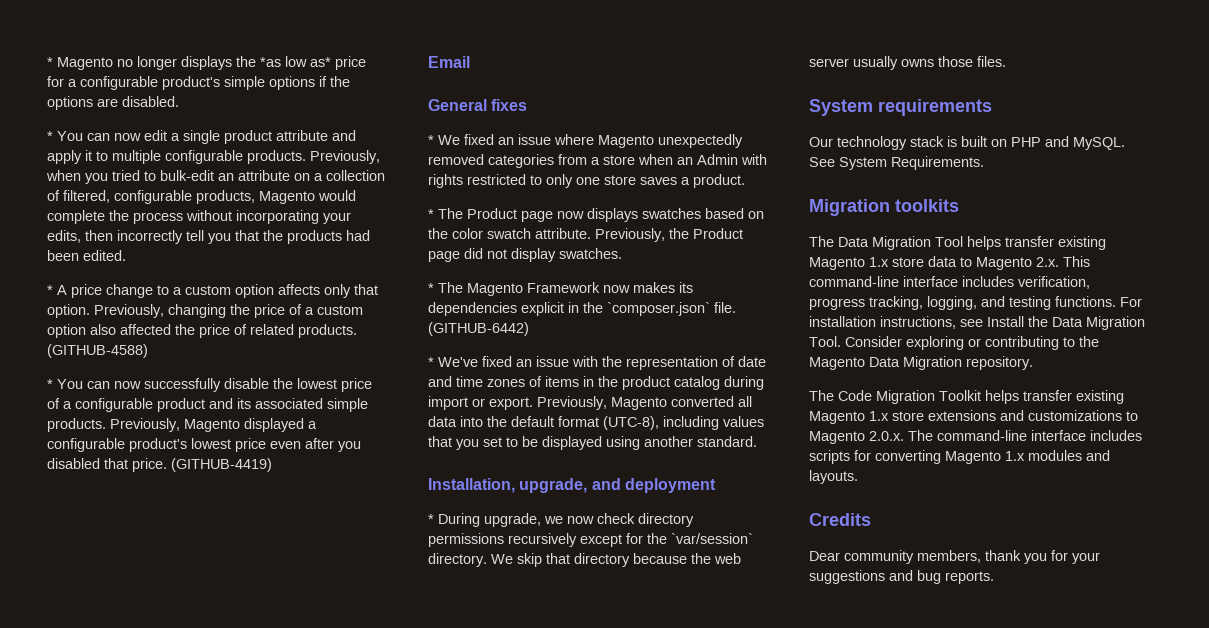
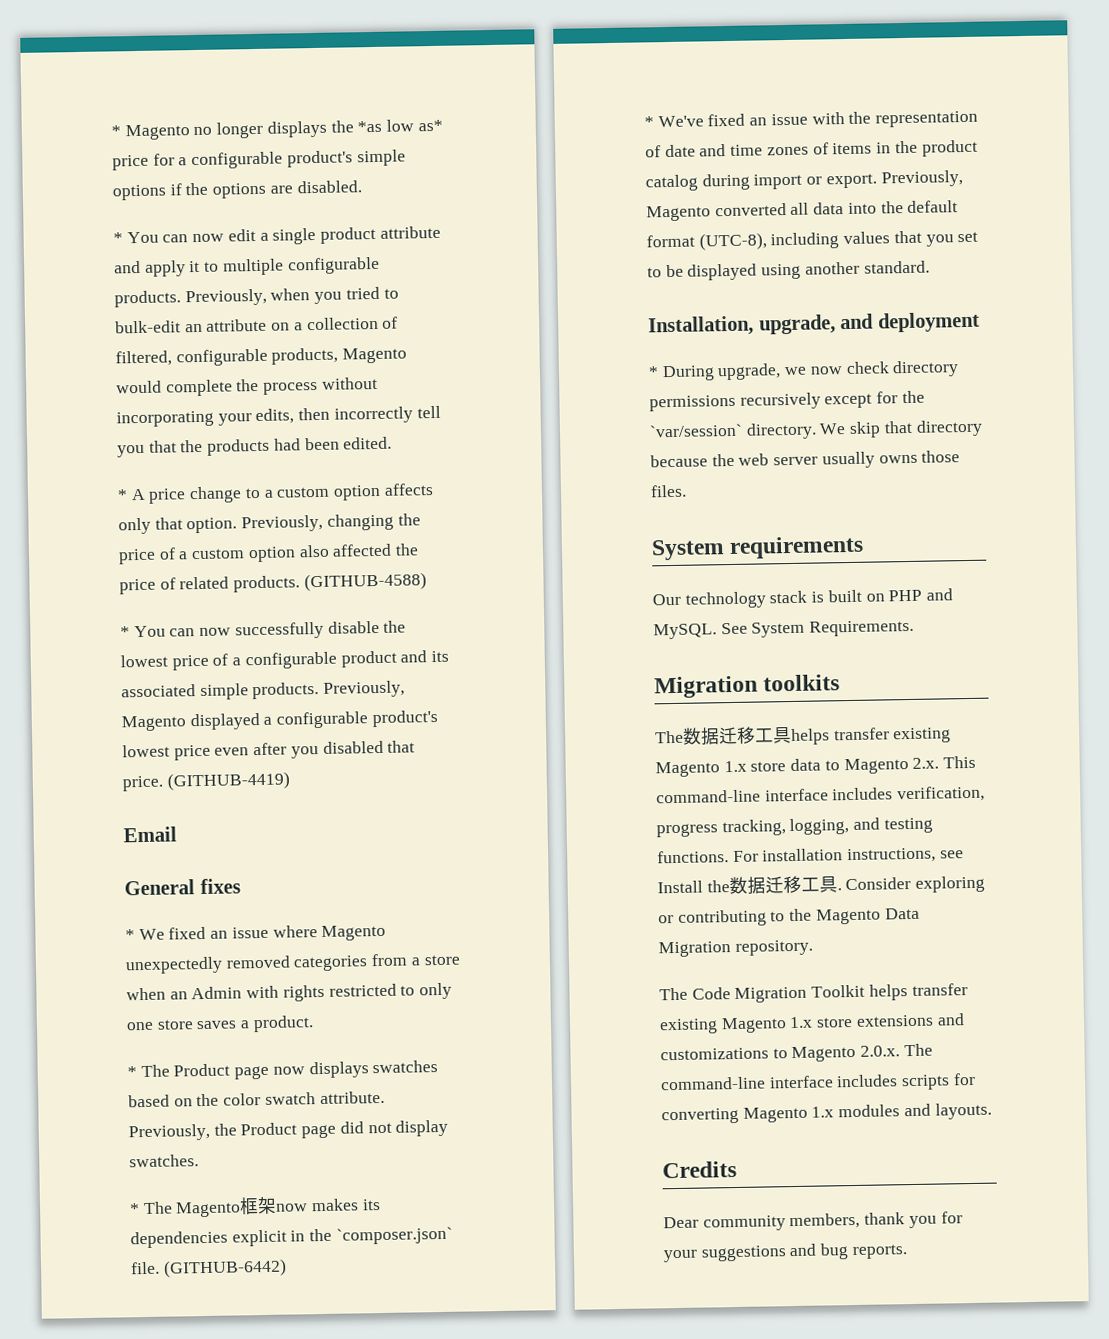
- * The Magento Framework now makes its dependencies explicit in the `composer.json` file.
+ * The Magento框架now makes its dependencies explicit in the `composer.json` file.
- The Data Migration Tool helps transfer existing Magento 1.x store data to Magento 2.x. This command-line interface includes verification, progress tracking, logging, and testing functions.
+ The数据迁移工具helps transfer existing Magento 1.x store data to Magento 2.x. This command-line interface includes verification, progress tracking, logging, and testing functions.
- For installation instructions, see Install the Data Migration Tool.
+ For installation instructions, see Install the数据迁移工具.

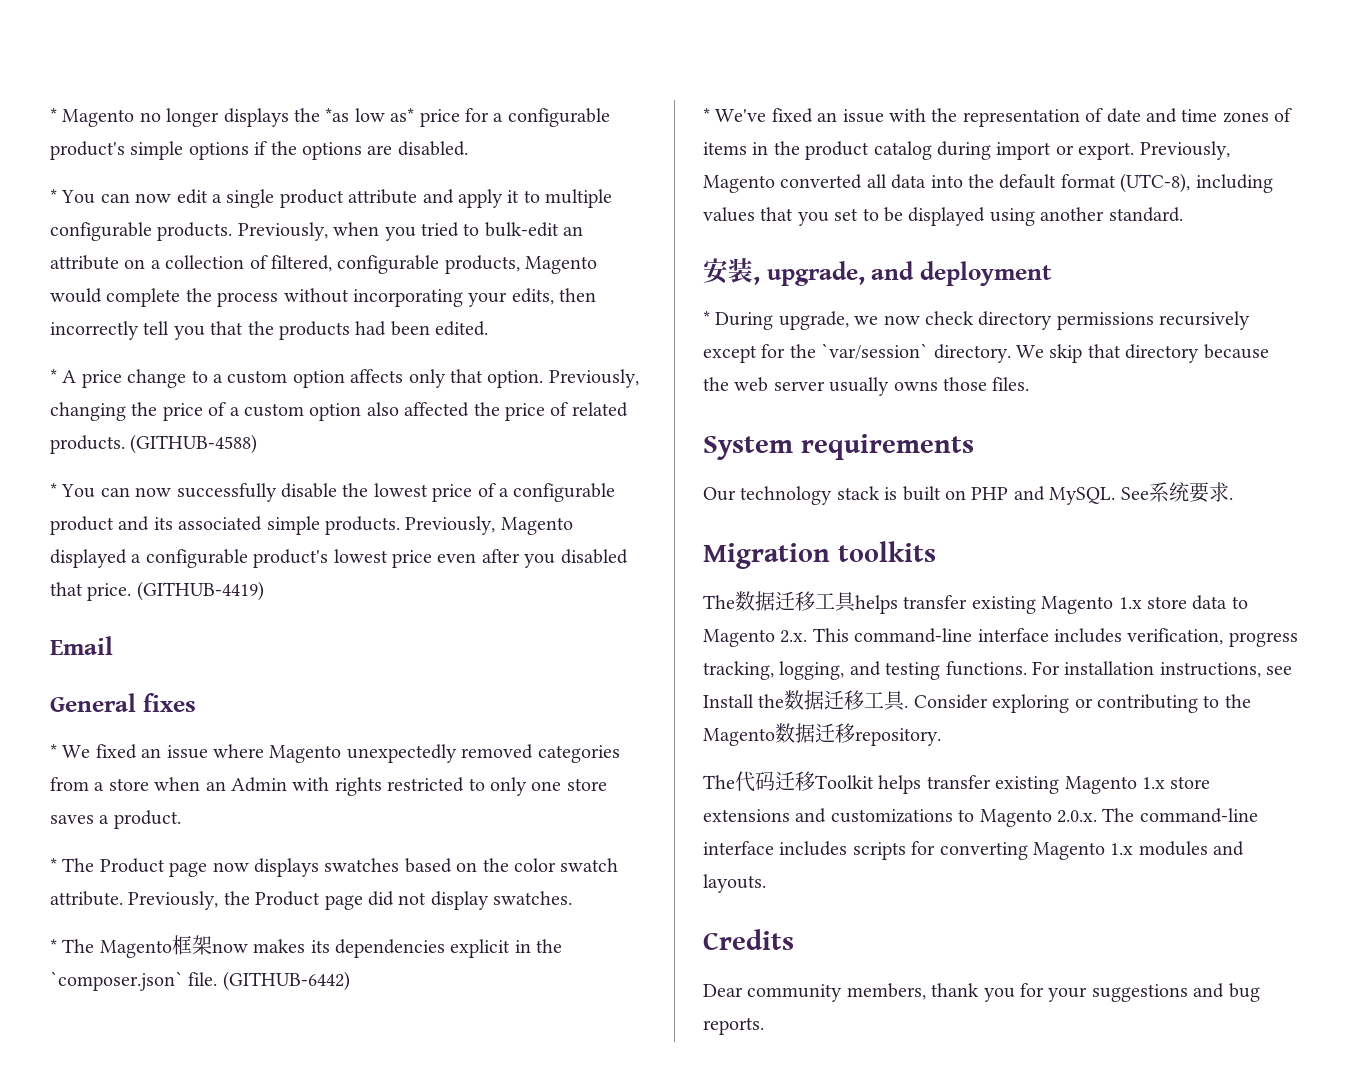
- Installation, upgrade, and deployment
+ 安装, upgrade, and deployment
- See System Requirements.
+ See系统要求.
- Consider exploring or contributing to the Magento Data Migration repository.
+ Consider exploring or contributing to the Magento数据迁移repository.
- The Code Migration Toolkit helps transfer existing Magento 1.x store extensions and customizations to Magento 2.0.x. The command-line interface includes scripts for converting Magento 1.x modules and layouts.
+ The代码迁移Toolkit helps transfer existing Magento 1.x store extensions and customizations to Magento 2.0.x. The command-line interface includes scripts for converting Magento 1.x modules and layouts.

